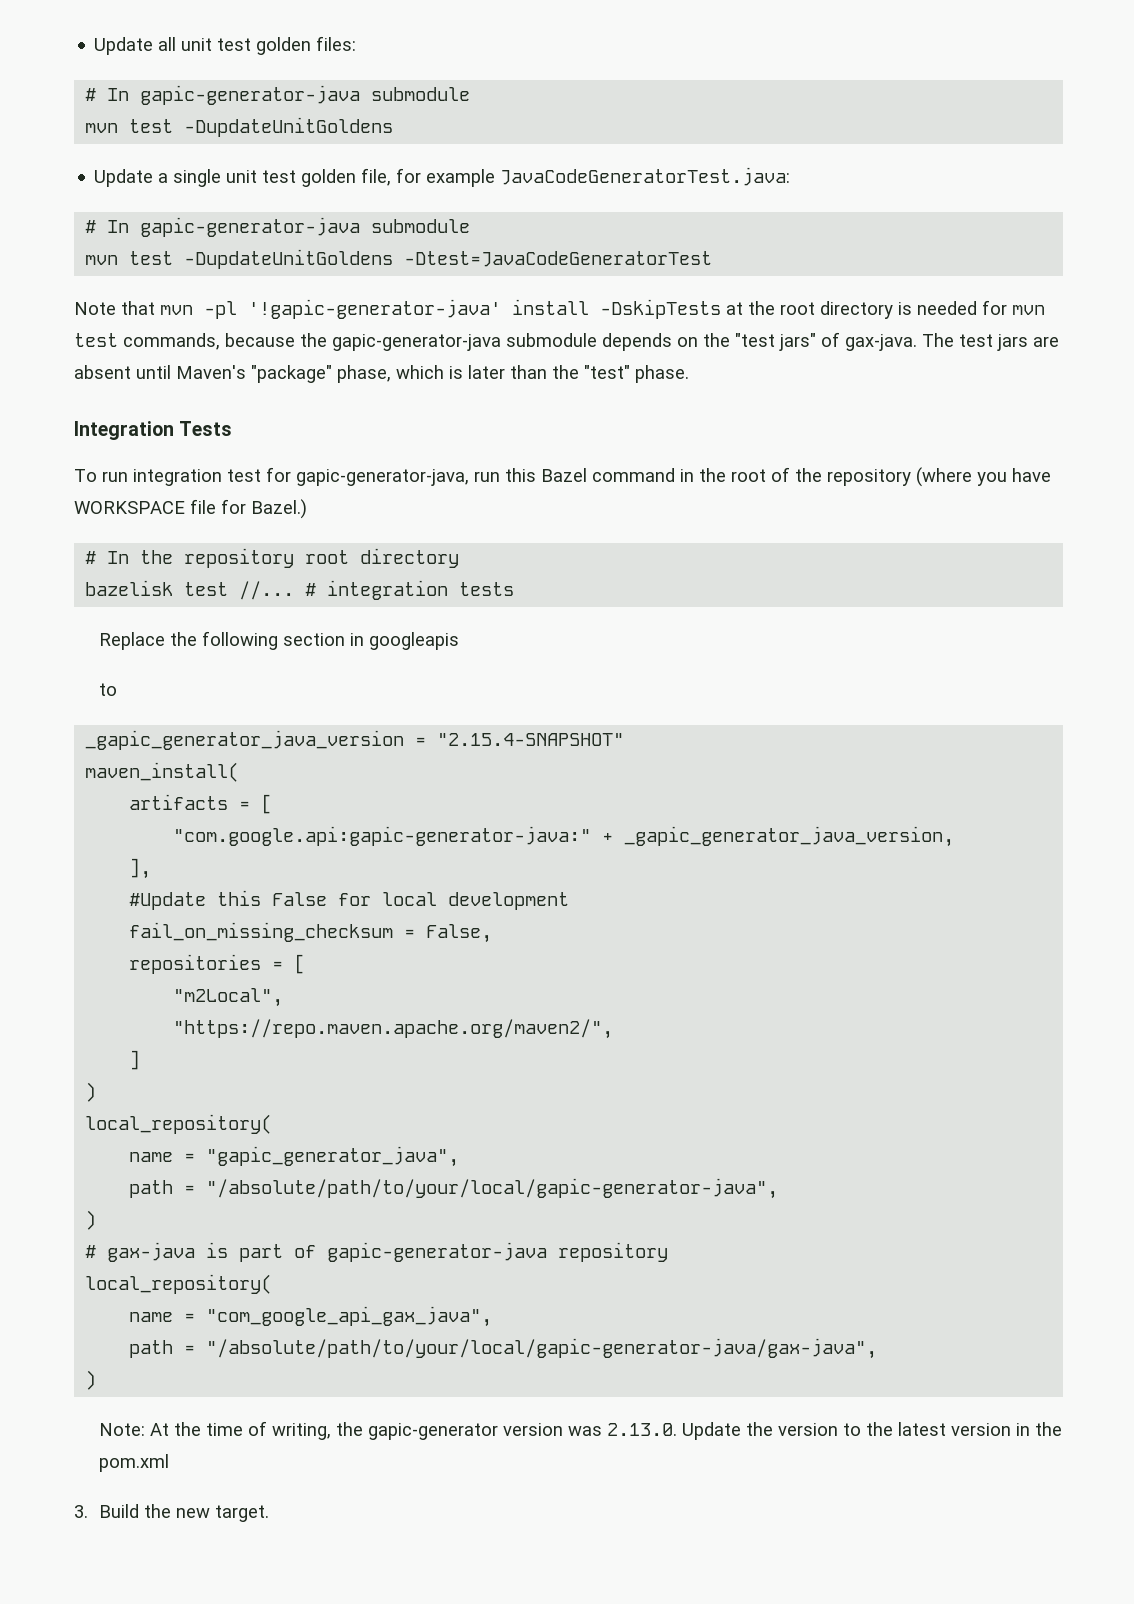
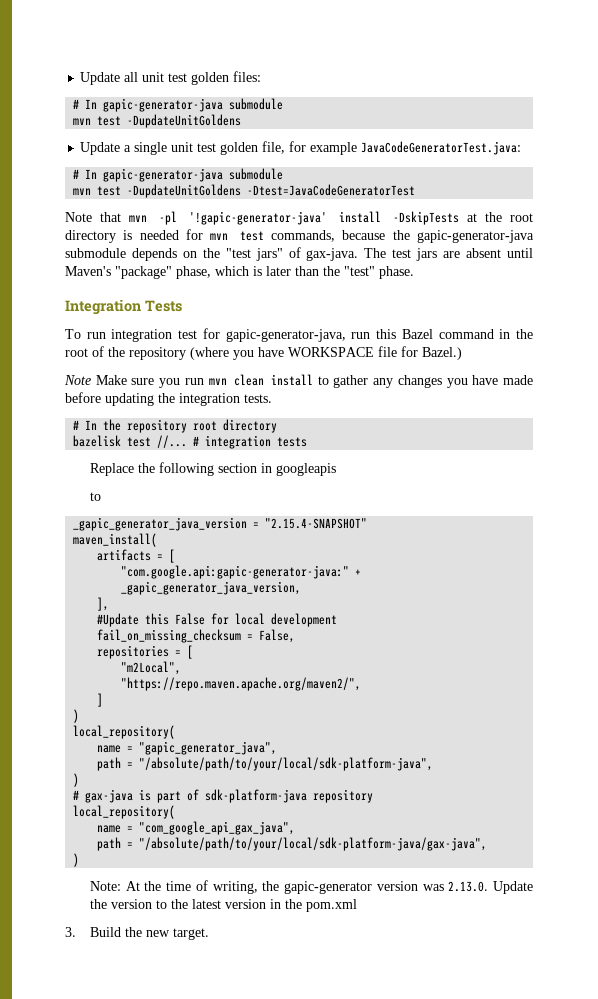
+ Note Make sure you run mvn clean install to gather any changes you have made before updating the integration tests.
- path = "/absolute/path/to/your/local/gapic-generator-java",
+ path = "/absolute/path/to/your/local/sdk-platform-java",
- # gax-java is part of gapic-generator-java repository
+ # gax-java is part of sdk-platform-java repository
- path = "/absolute/path/to/your/local/gapic-generator-java/gax-java",
+ path = "/absolute/path/to/your/local/sdk-platform-java/gax-java",

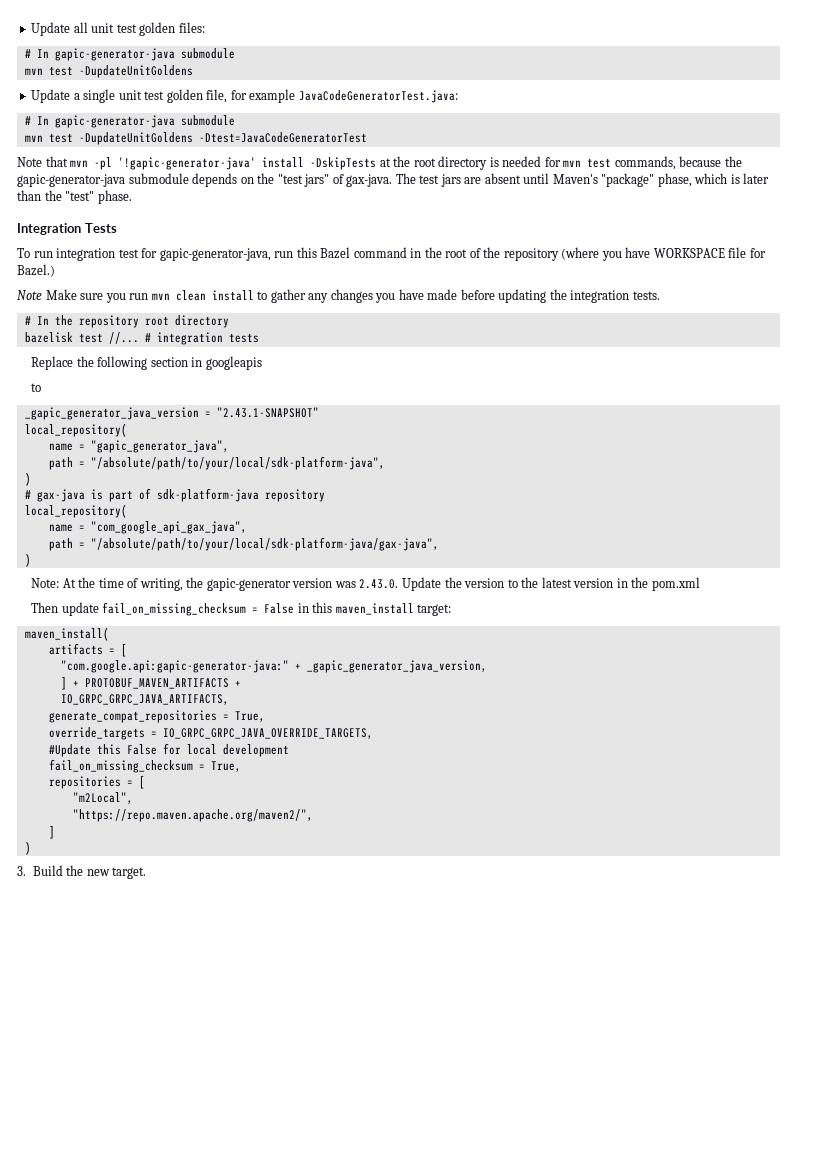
- _gapic_generator_java_version = "2.15.4-SNAPSHOT"
- maven_install(
- artifacts = [
- "com.google.api:gapic-generator-java:" + _gapic_generator_java_version,
- ],
- #Update this False for local development
- fail_on_missing_checksum = False,
- repositories = [
- "m2Local",
- "https://repo.maven.apache.org/maven2/",
- ]
- )
+ _gapic_generator_java_version = "2.43.1-SNAPSHOT"
- Note: At the time of writing, the gapic-generator version was 2.13.0. Update the version to the latest version in the pom.xml
+ Note: At the time of writing, the gapic-generator version was 2.43.0. Update the version to the latest version in the pom.xml
+ Then update fail_on_missing_checksum = False in this maven_install target:
+ maven_install(
+ artifacts = [
+ "com.google.api:gapic-generator-java:" + _gapic_generator_java_version,
+ ] + PROTOBUF_MAVEN_ARTIFACTS +
+ IO_GRPC_GRPC_JAVA_ARTIFACTS,
+ generate_compat_repositories = True,
+ override_targets = IO_GRPC_GRPC_JAVA_OVERRIDE_TARGETS,
+ #Update this False for local development
+ fail_on_missing_checksum = True,
+ repositories = [
+ "m2Local",
+ "https://repo.maven.apache.org/maven2/",
+ ]
+ )

